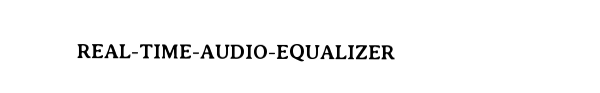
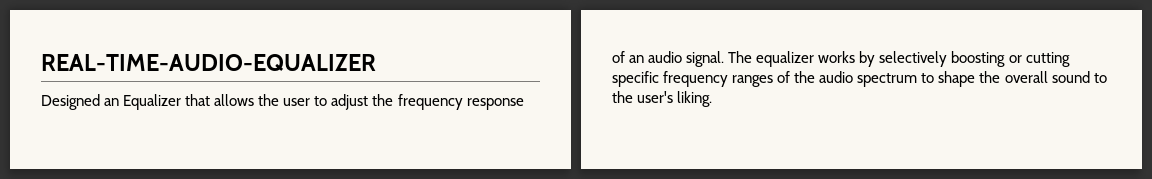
+ Designed an Equalizer that allows the user to adjust the frequency response of an audio signal. The equalizer works by selectively boosting or cutting specific frequency ranges of the audio spectrum to shape the overall sound to the user's liking.

